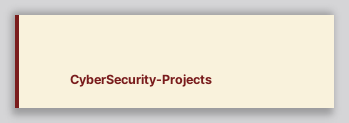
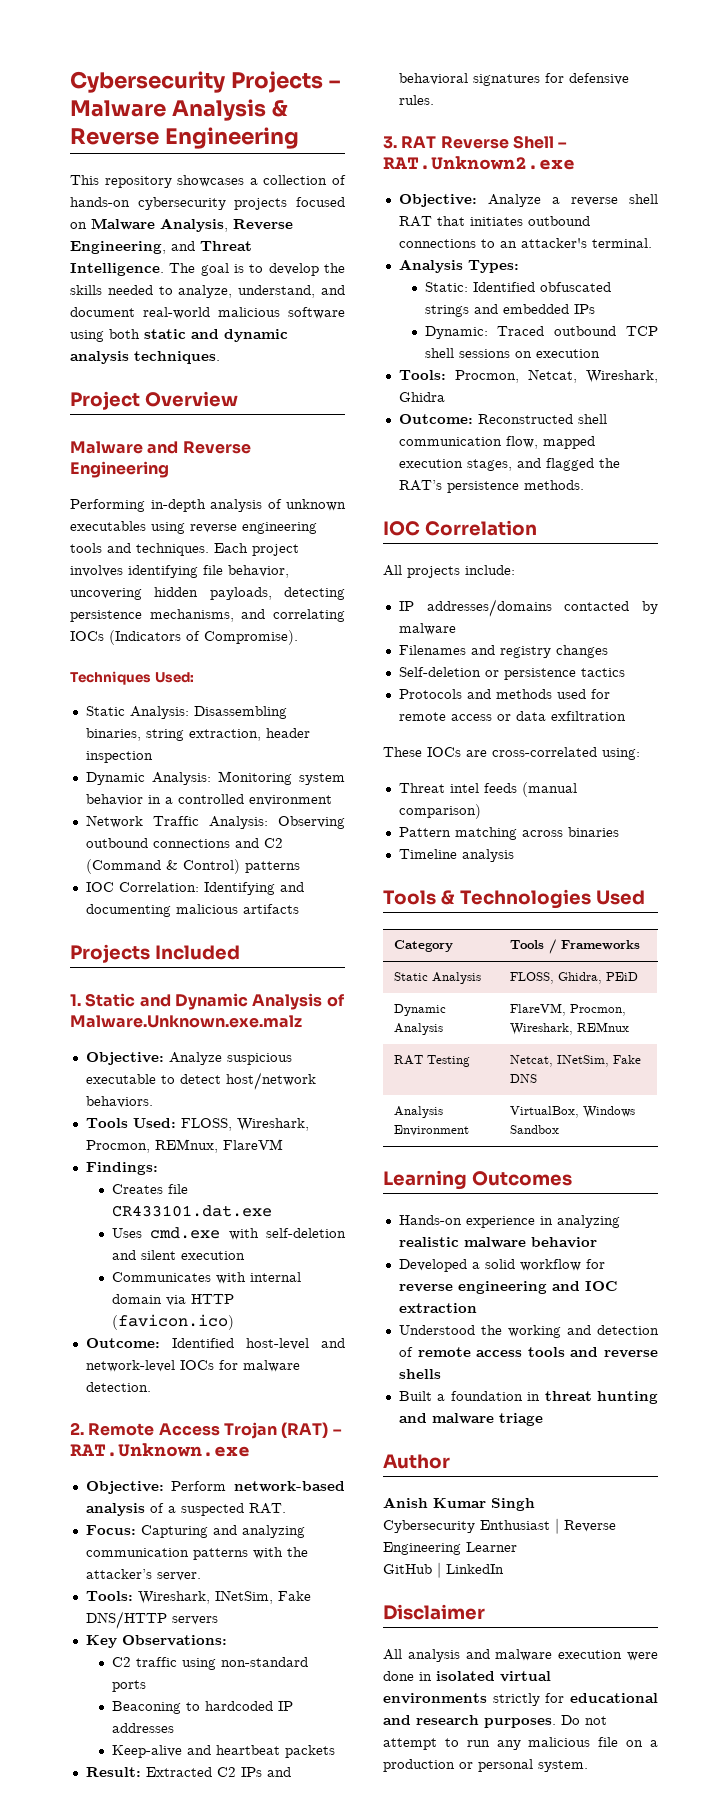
- CyberSecurity-Projects
+ Cybersecurity Projects – Malware Analysis & Reverse Engineering
+ This repository showcases a collection of hands-on cybersecurity projects focused on Malware Analysis, Reverse Engineering, and Threat Intelligence. The goal is to develop the skills needed to analyze, understand, and document real-world malicious software using both static and dynamic analysis techniques.
+ Project Overview
+ Malware and Reverse Engineering
+ Performing in-depth analysis of unknown executables using reverse engineering tools and techniques. Each project involves identifying file behavior, uncovering hidden payloads, detecting persistence mechanisms, and correlating IOCs (Indicators of Compromise).
+ Techniques Used:
+ Static Analysis: Disassembling binaries, string extraction, header inspection
+ Dynamic Analysis: Monitoring system behavior in a controlled environment
+ Network Traffic Analysis: Observing outbound connections and C2 (Command & Control) patterns
+ IOC Correlation: Identifying and documenting malicious artifacts
+ Projects Included
+ 1. Static and Dynamic Analysis of Malware.Unknown.exe.malz
+ Objective: Analyze suspicious executable to detect host/network behaviors.
+ Tools Used: FLOSS, Wireshark, Procmon, REMnux, FlareVM
+ Findings:
+ Creates file CR433101.dat.exe
+ Uses cmd.exe with self-deletion and silent execution
+ Communicates with internal domain via HTTP (favicon.ico)
+ Outcome: Identified host-level and network-level IOCs for malware detection.
+ 2. Remote Access Trojan (RAT) – RAT.Unknown.exe
+ Objective: Perform network-based analysis of a suspected RAT.
+ Focus: Capturing and analyzing communication patterns with the attacker’s server.
+ Tools: Wireshark, INetSim, Fake DNS/HTTP servers
+ Key Observations:
+ C2 traffic using non-standard ports
+ Beaconing to hardcoded IP addresses
+ Keep-alive and heartbeat packets
+ Result: Extracted C2 IPs and behavioral signatures for defensive rules.
+ 3. RAT Reverse Shell – RAT.Unknown2.exe
+ Objective: Analyze a reverse shell RAT that initiates outbound connections to an attacker's terminal.
+ Analysis Types:
+ Static: Identified obfuscated strings and embedded IPs
+ Dynamic: Traced outbound TCP shell sessions on execution
+ Tools: Procmon, Netcat, Wireshark, Ghidra
+ Outcome: Reconstructed shell communication flow, mapped execution stages, and flagged the RAT’s persistence methods.
+ IOC Correlation
+ All projects include:
+ IP addresses/domains contacted by malware
+ Filenames and registry changes
+ Self-deletion or persistence tactics
+ Protocols and methods used for remote access or data exfiltration
+ These IOCs are cross-correlated using:
+ Threat intel feeds (manual comparison)
+ Pattern matching across binaries
+ Timeline analysis
+ Tools & Technologies Used
+ Category | Tools / Frameworks
+ Static Analysis | FLOSS, Ghidra, PEiD
+ Dynamic Analysis | FlareVM, Procmon, Wireshark, REMnux
+ RAT Testing | Netcat, INetSim, Fake DNS
+ Analysis Environment | VirtualBox, Windows Sandbox
+ Learning Outcomes
+ Hands-on experience in analyzing realistic malware behavior
+ Developed a solid workflow for reverse engineering and IOC extraction
+ Understood the working and detection of remote access tools and reverse shells
+ Built a foundation in threat hunting and malware triage
+ Author
+ Anish Kumar Singh
+ Cybersecurity Enthusiast | Reverse Engineering Learner
+ GitHub | LinkedIn
+ Disclaimer
+ All analysis and malware execution were done in isolated virtual environments strictly for educational and research purposes. Do not attempt to run any malicious file on a production or personal system.

